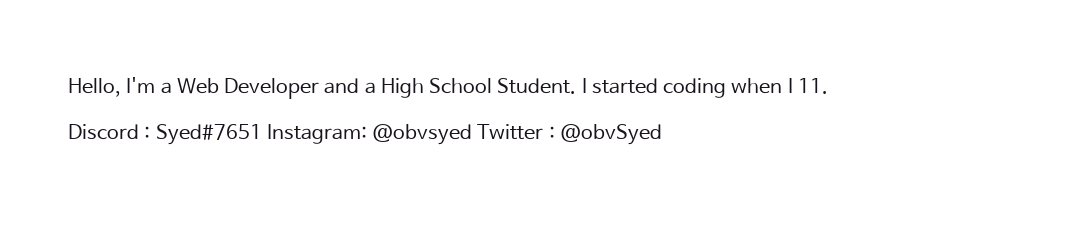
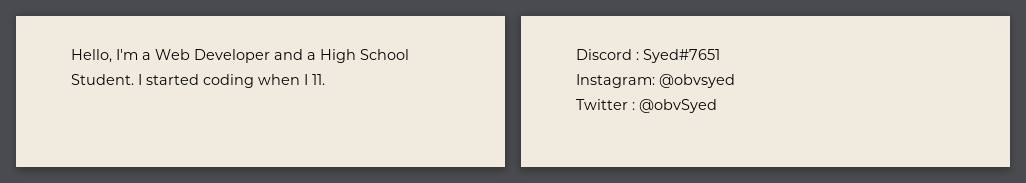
- Discord : Syed#7651 Instagram: @obvsyed Twitter : @obvSyed
+ Discord : Syed#7651
+ Instagram: @obvsyed
+ Twitter : @obvSyed

